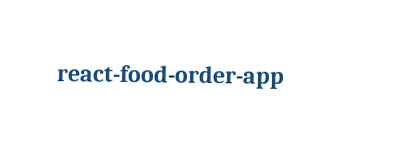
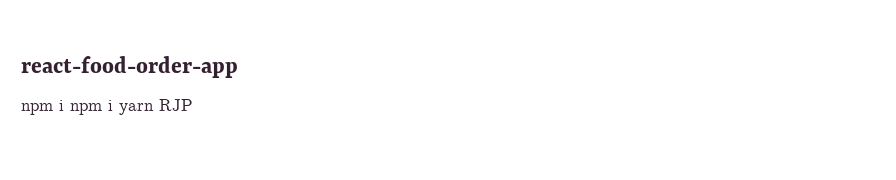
+ npm i npm i yarn RJP

